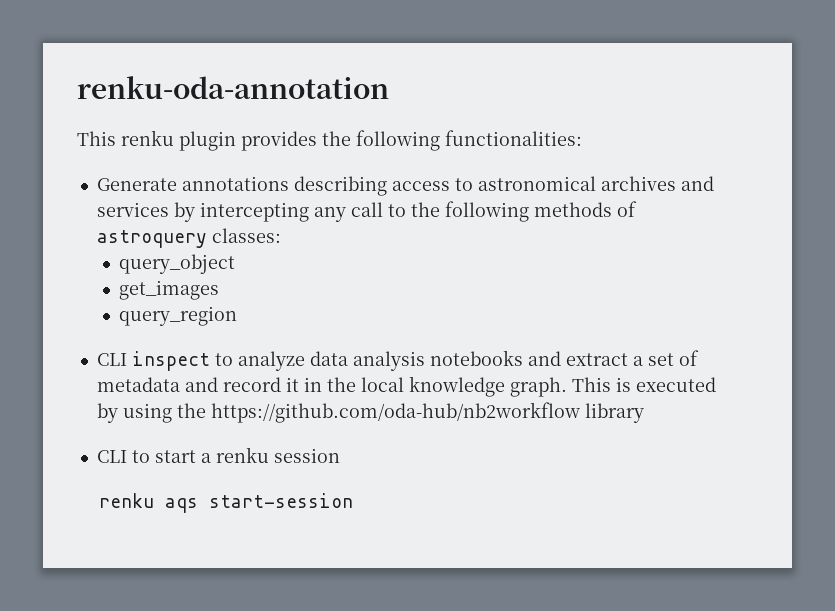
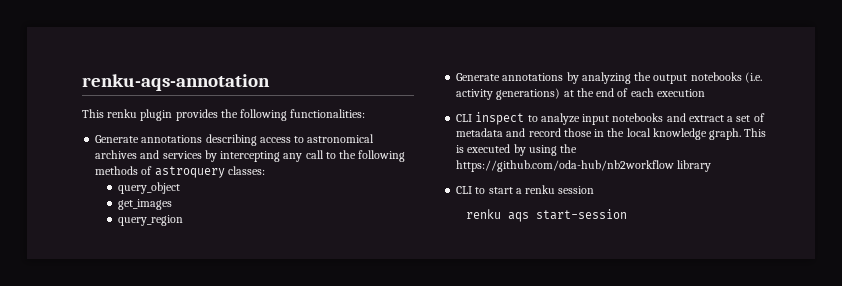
- renku-oda-annotation
+ renku-aqs-annotation
+ Generate annotations by analyzing the output notebooks (i.e. activity generations) at the end of each execution
- CLI inspect to analyze data analysis notebooks and extract a set of metadata and record it in the local knowledge graph.
+ CLI inspect to analyze input notebooks and extract a set of metadata and record those in the local knowledge graph.

